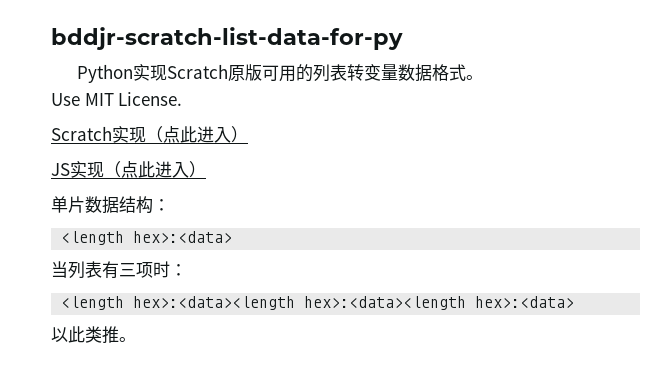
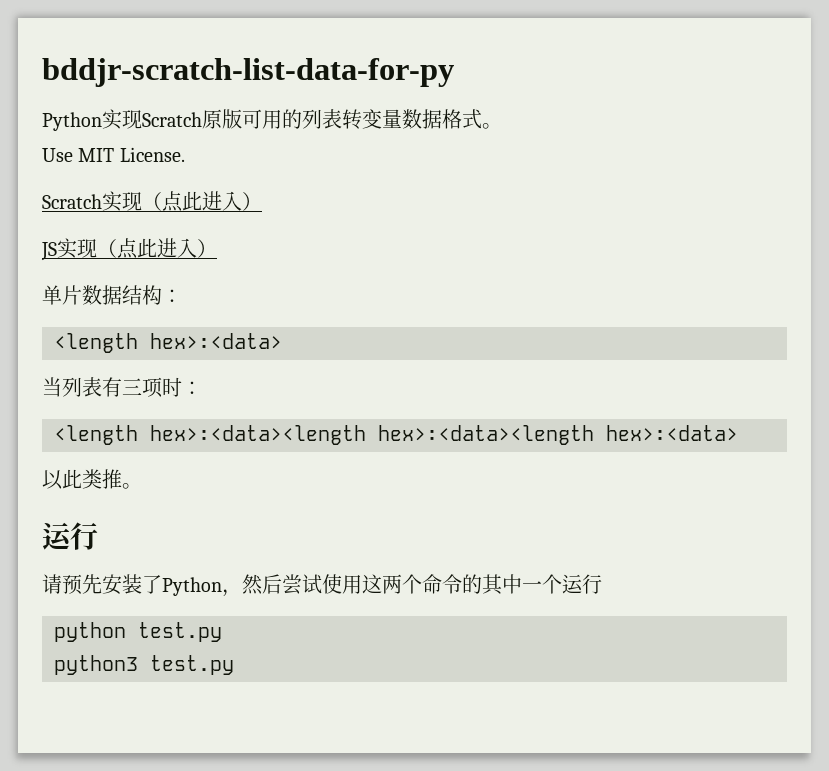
  以此类推。
+ 运行
+ 请预先安装了Python，然后尝试使用这两个命令的其中一个运行
+ python test.py
+ python3 test.py

